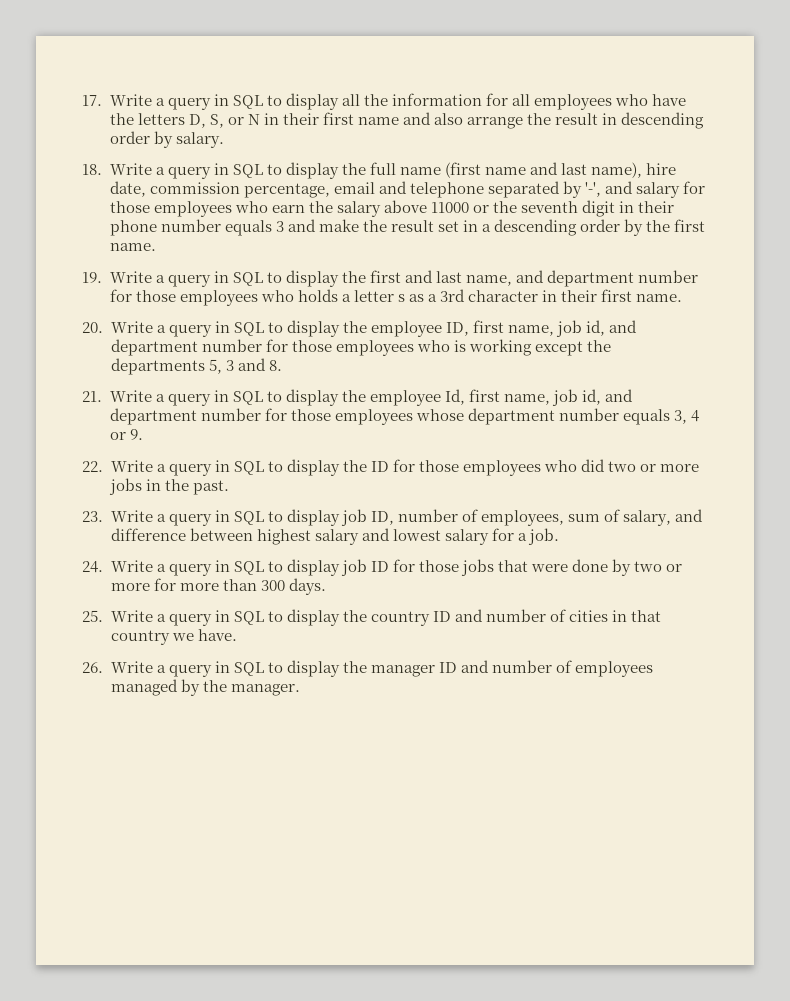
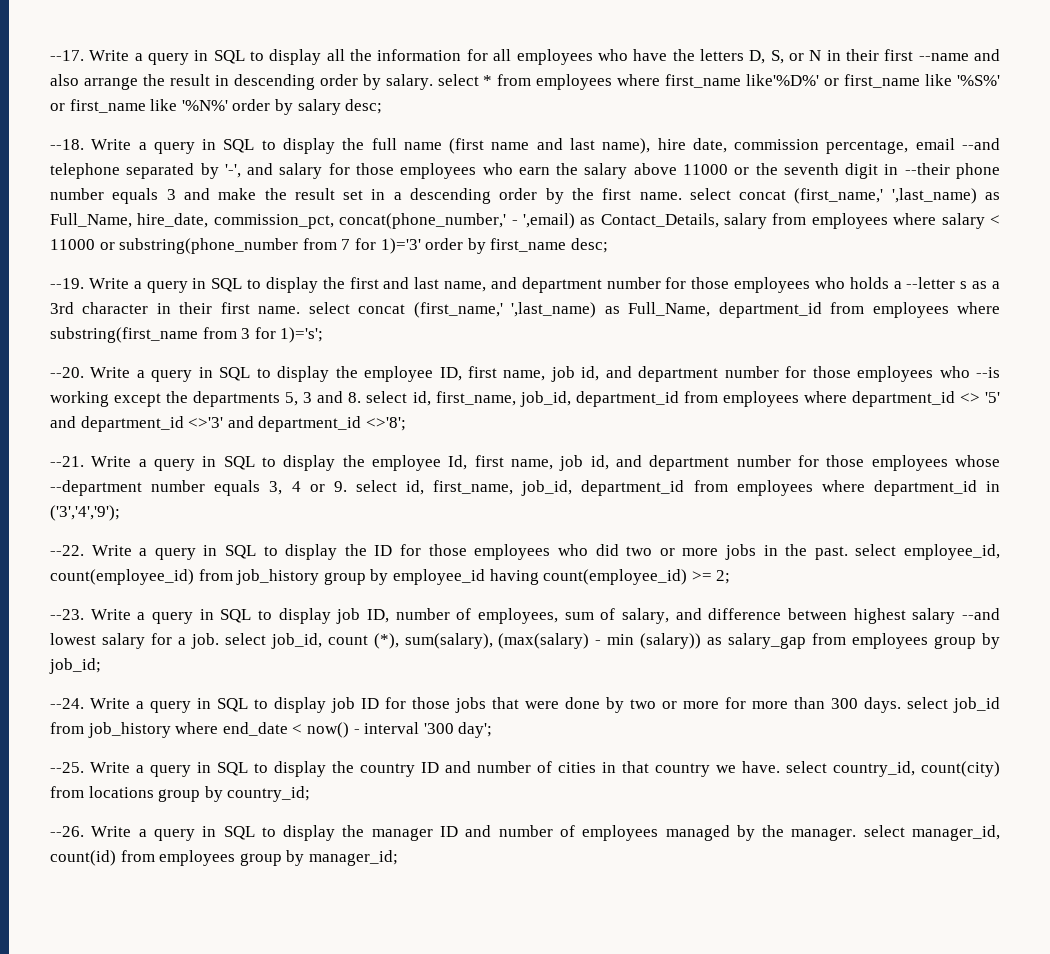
- 17. Write a query in SQL to display all the information for all employees who have the letters D, S, or N in their first name and also arrange the result in descending order by salary.
- 18. Write a query in SQL to display the full name (first name and last name), hire date, commission percentage, email and telephone separated by '-', and salary for those employees who earn the salary above 11000 or the seventh digit in their phone number equals 3 and make the result set in a descending order by the first name.
- 19. Write a query in SQL to display the first and last name, and department number for those employees who holds a letter s as a 3rd character in their first name.
- 20. Write a query in SQL to display the employee ID, first name, job id, and department number for those employees who is working except the departments 5, 3 and 8.
- 21. Write a query in SQL to display the employee Id, first name, job id, and department number for those employees whose department number equals 3, 4 or 9.
- 22. Write a query in SQL to display the ID for those employees who did two or more jobs in the past.
- 23. Write a query in SQL to display job ID, number of employees, sum of salary, and difference between highest salary and lowest salary for a job.
- 24. Write a query in SQL to display job ID for those jobs that were done by two or more for more than 300 days.
- 25. Write a query in SQL to display the country ID and number of cities in that country we have.
- 26. Write a query in SQL to display the manager ID and number of employees managed by the manager.
+ --17. Write a query in SQL to display all the information for all employees who have the letters D, S, or N in their first --name and also arrange the result in descending order by salary. select * from employees where first_name like'%D%' or first_name like '%S%' or first_name like '%N%' order by salary desc;
+ --18. Write a query in SQL to display the full name (first name and last name), hire date, commission percentage, email --and telephone separated by '-', and salary for those employees who earn the salary above 11000 or the seventh digit in --their phone number equals 3 and make the result set in a descending order by the first name. select concat (first_name,' ',last_name) as Full_Name, hire_date, commission_pct, concat(phone_number,' - ',email) as Contact_Details, salary from employees where salary < 11000 or substring(phone_number from 7 for 1)='3' order by first_name desc;
+ --19. Write a query in SQL to display the first and last name, and department number for those employees who holds a --letter s as a 3rd character in their first name. select concat (first_name,' ',last_name) as Full_Name, department_id from employees where substring(first_name from 3 for 1)='s';
+ --20. Write a query in SQL to display the employee ID, first name, job id, and department number for those employees who --is working except the departments 5, 3 and 8. select id, first_name, job_id, department_id from employees where department_id <> '5' and department_id <>'3' and department_id <>'8';
+ --21. Write a query in SQL to display the employee Id, first name, job id, and department number for those employees whose --department number equals 3, 4 or 9. select id, first_name, job_id, department_id from employees where department_id in ('3','4','9');
+ --22. Write a query in SQL to display the ID for those employees who did two or more jobs in the past. select employee_id, count(employee_id) from job_history group by employee_id having count(employee_id) >= 2;
+ --23. Write a query in SQL to display job ID, number of employees, sum of salary, and difference between highest salary --and lowest salary for a job. select job_id, count (*), sum(salary), (max(salary) - min (salary)) as salary_gap from employees group by job_id;
+ --24. Write a query in SQL to display job ID for those jobs that were done by two or more for more than 300 days. select job_id from job_history where end_date < now() - interval '300 day';
+ --25. Write a query in SQL to display the country ID and number of cities in that country we have. select country_id, count(city) from locations group by country_id;
+ --26. Write a query in SQL to display the manager ID and number of employees managed by the manager. select manager_id, count(id) from employees group by manager_id;

